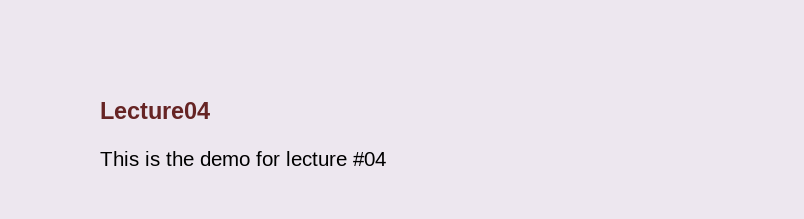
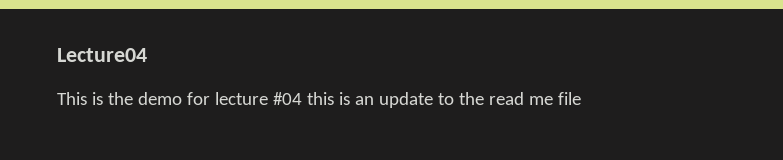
- This is the demo for lecture #04
+ This is the demo for lecture #04 this is an update to the read me file

